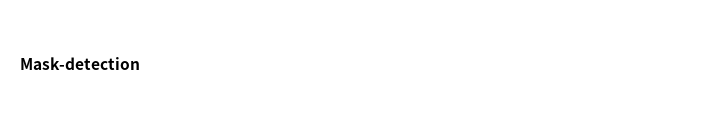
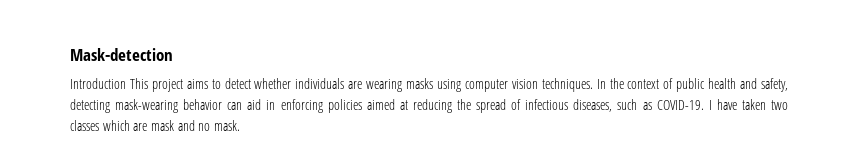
+ Introduction This project aims to detect whether individuals are wearing masks using computer vision techniques. In the context of public health and safety, detecting mask-wearing behavior can aid in enforcing policies aimed at reducing the spread of infectious diseases, such as COVID-19. I have taken two classes which are mask and no mask.

